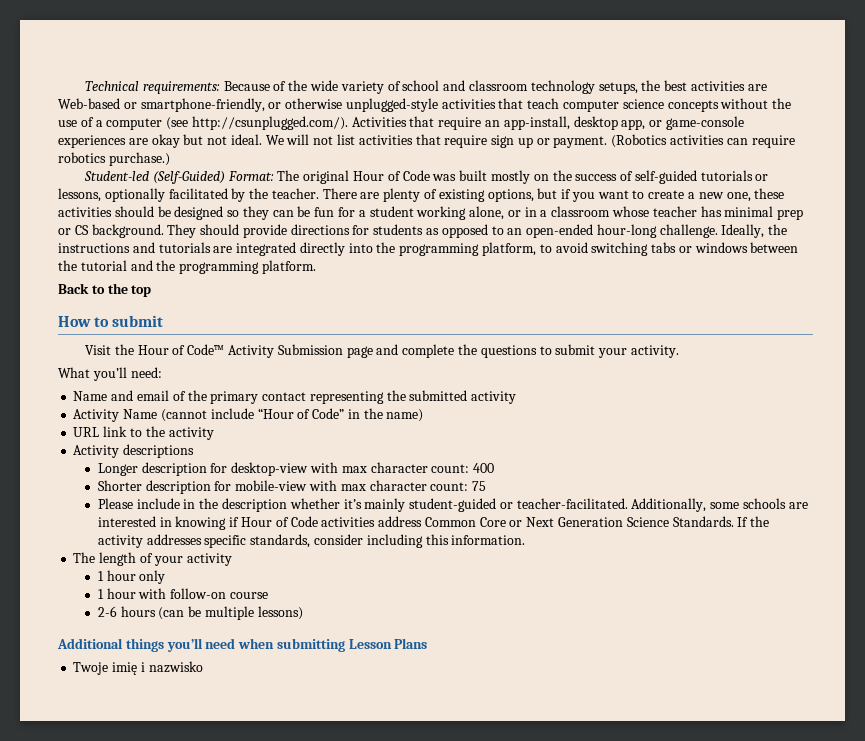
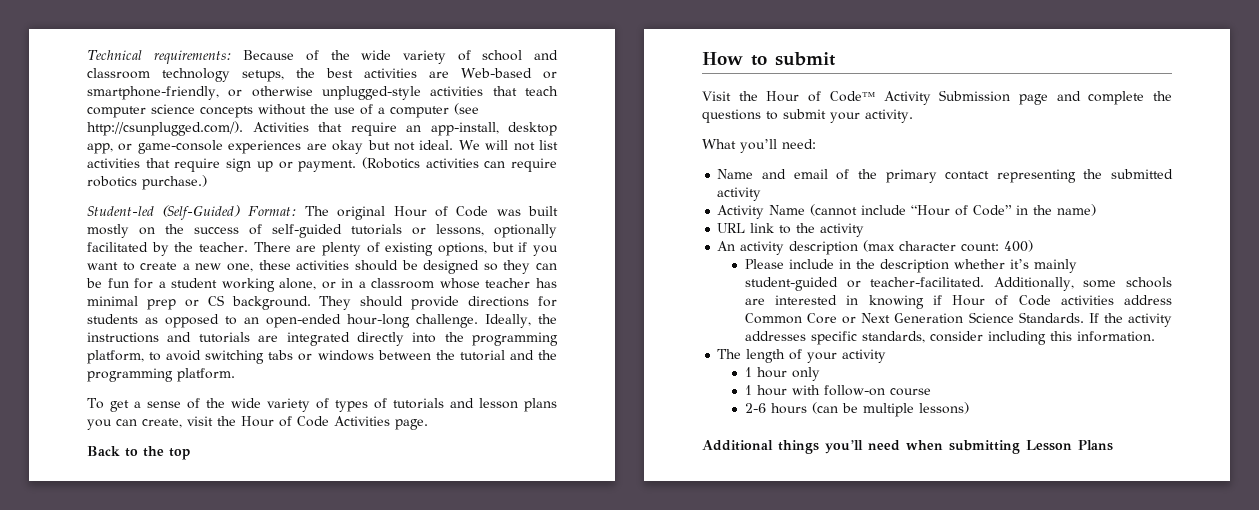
+ To get a sense of the wide variety of types of tutorials and lesson plans you can create, visit the Hour of Code Activities page.
- Activity descriptions
- Longer description for desktop-view with max character count: 400
- Shorter description for mobile-view with max character count: 75
+ An activity description (max character count: 400)
- Twoje imię i nazwisko

